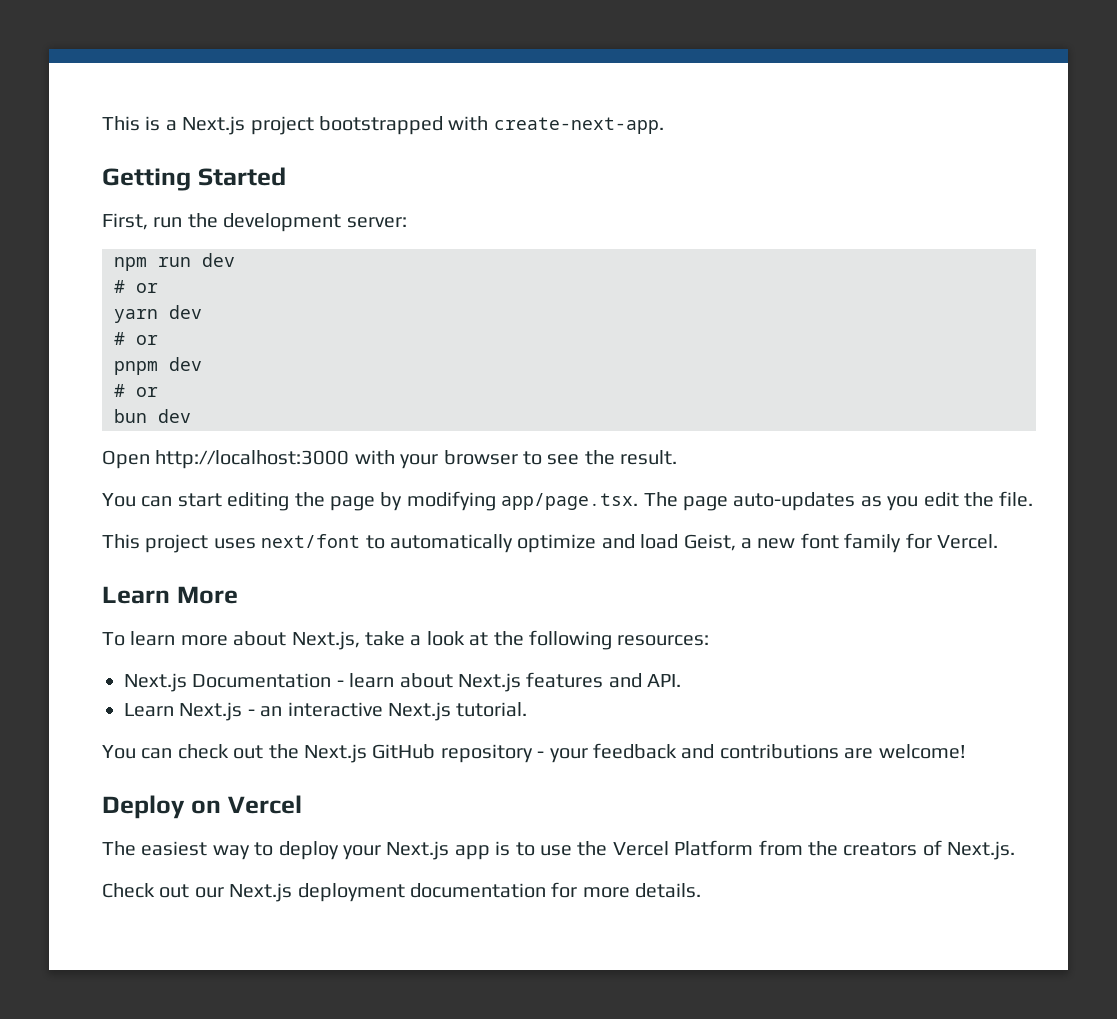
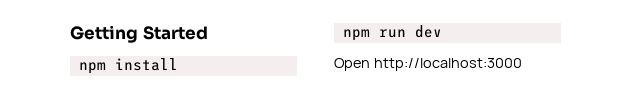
- This is a Next.js project bootstrapped with create-next-app.
  Getting Started
- First, run the development server:
+ npm install
  npm run dev
- # or
- yarn dev
- # or
- pnpm dev
- # or
- bun dev
- Open http://localhost:3000 with your browser to see the result.
- You can start editing the page by modifying app/page.tsx. The page auto-updates as you edit the file.
- This project uses next/font to automatically optimize and load Geist, a new font family for Vercel.
- Learn More
- To learn more about Next.js, take a look at the following resources:
- Next.js Documentation - learn about Next.js features and API.
- Learn Next.js - an interactive Next.js tutorial.
- You can check out the Next.js GitHub repository - your feedback and contributions are welcome!
- Deploy on Vercel
- The easiest way to deploy your Next.js app is to use the Vercel Platform from the creators of Next.js.
- Check out our Next.js deployment documentation for more details.
+ Open http://localhost:3000

